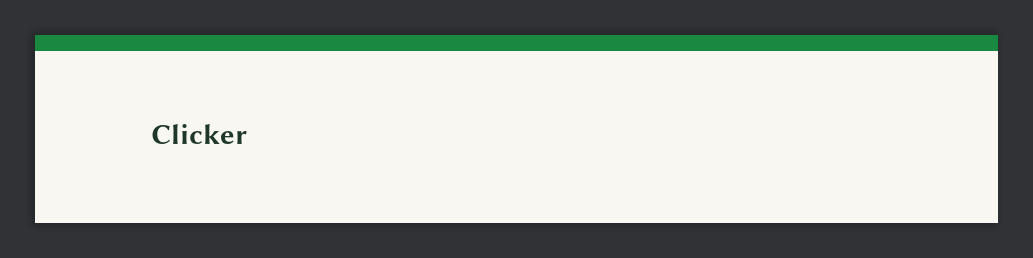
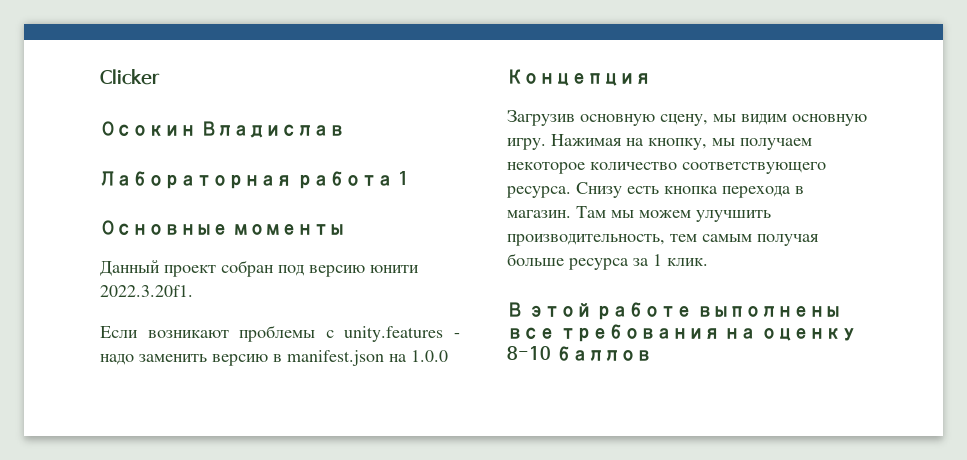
+ Осокин Владислав
+ Лабораторная работа 1
+ Основные моменты
+ Данный проект собран под версию юнити 2022.3.20f1.
+ Если возникают проблемы с unity.features - надо заменить версию в manifest.json на 1.0.0
+ Концепция
+ Загрузив основную сцену, мы видим основную игру. Нажимая на кнопку, мы получаем некоторое количество соответствующего ресурса. Снизу есть кнопка перехода в магазин. Там мы можем улучшить производительность, тем самым получая больше ресурса за 1 клик.
+ В этой работе выполнены все требования на оценку 8-10 баллов

